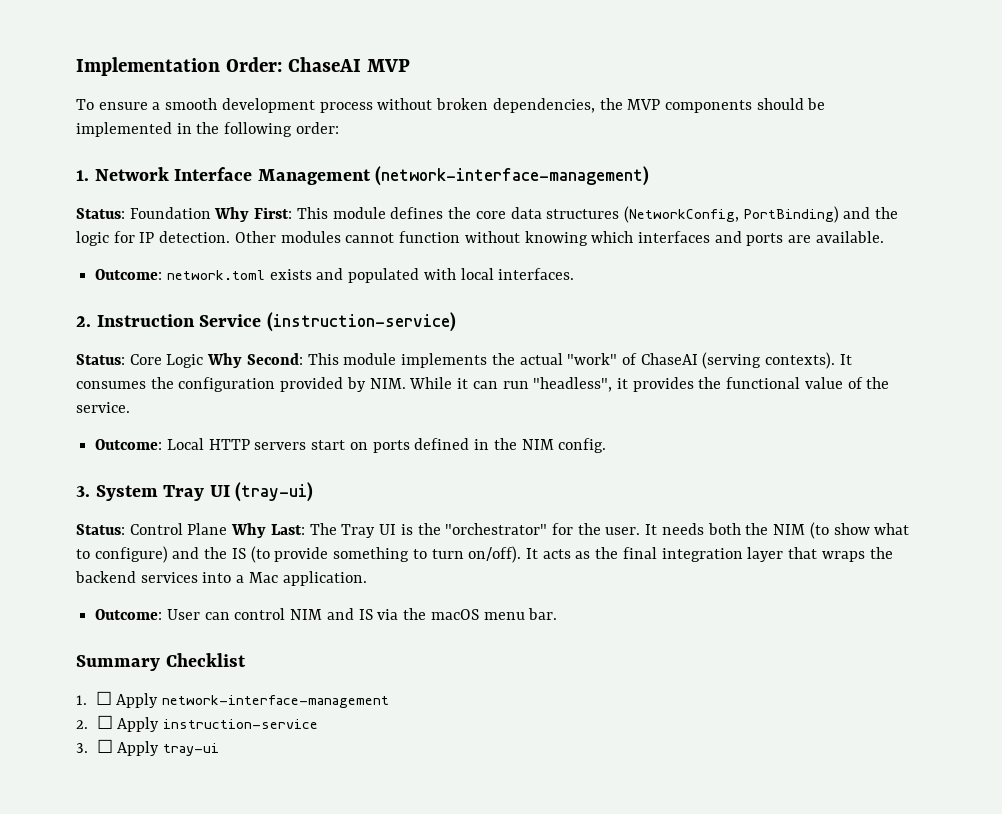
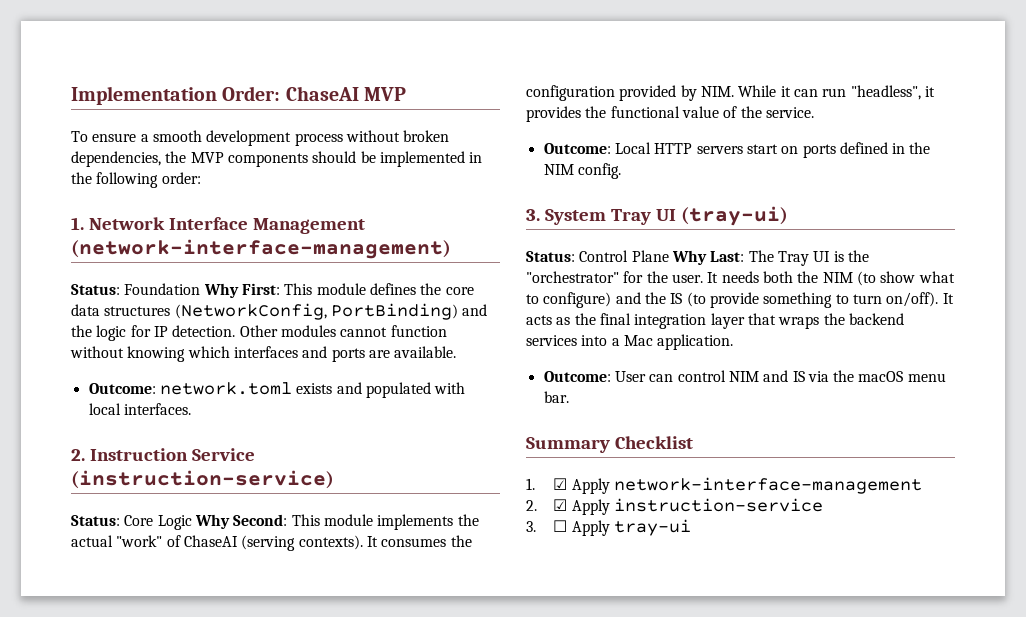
- 1. ☐ Apply network-interface-management
+ 1. ☑ Apply network-interface-management
- 2. ☐ Apply instruction-service
+ 2. ☑ Apply instruction-service

